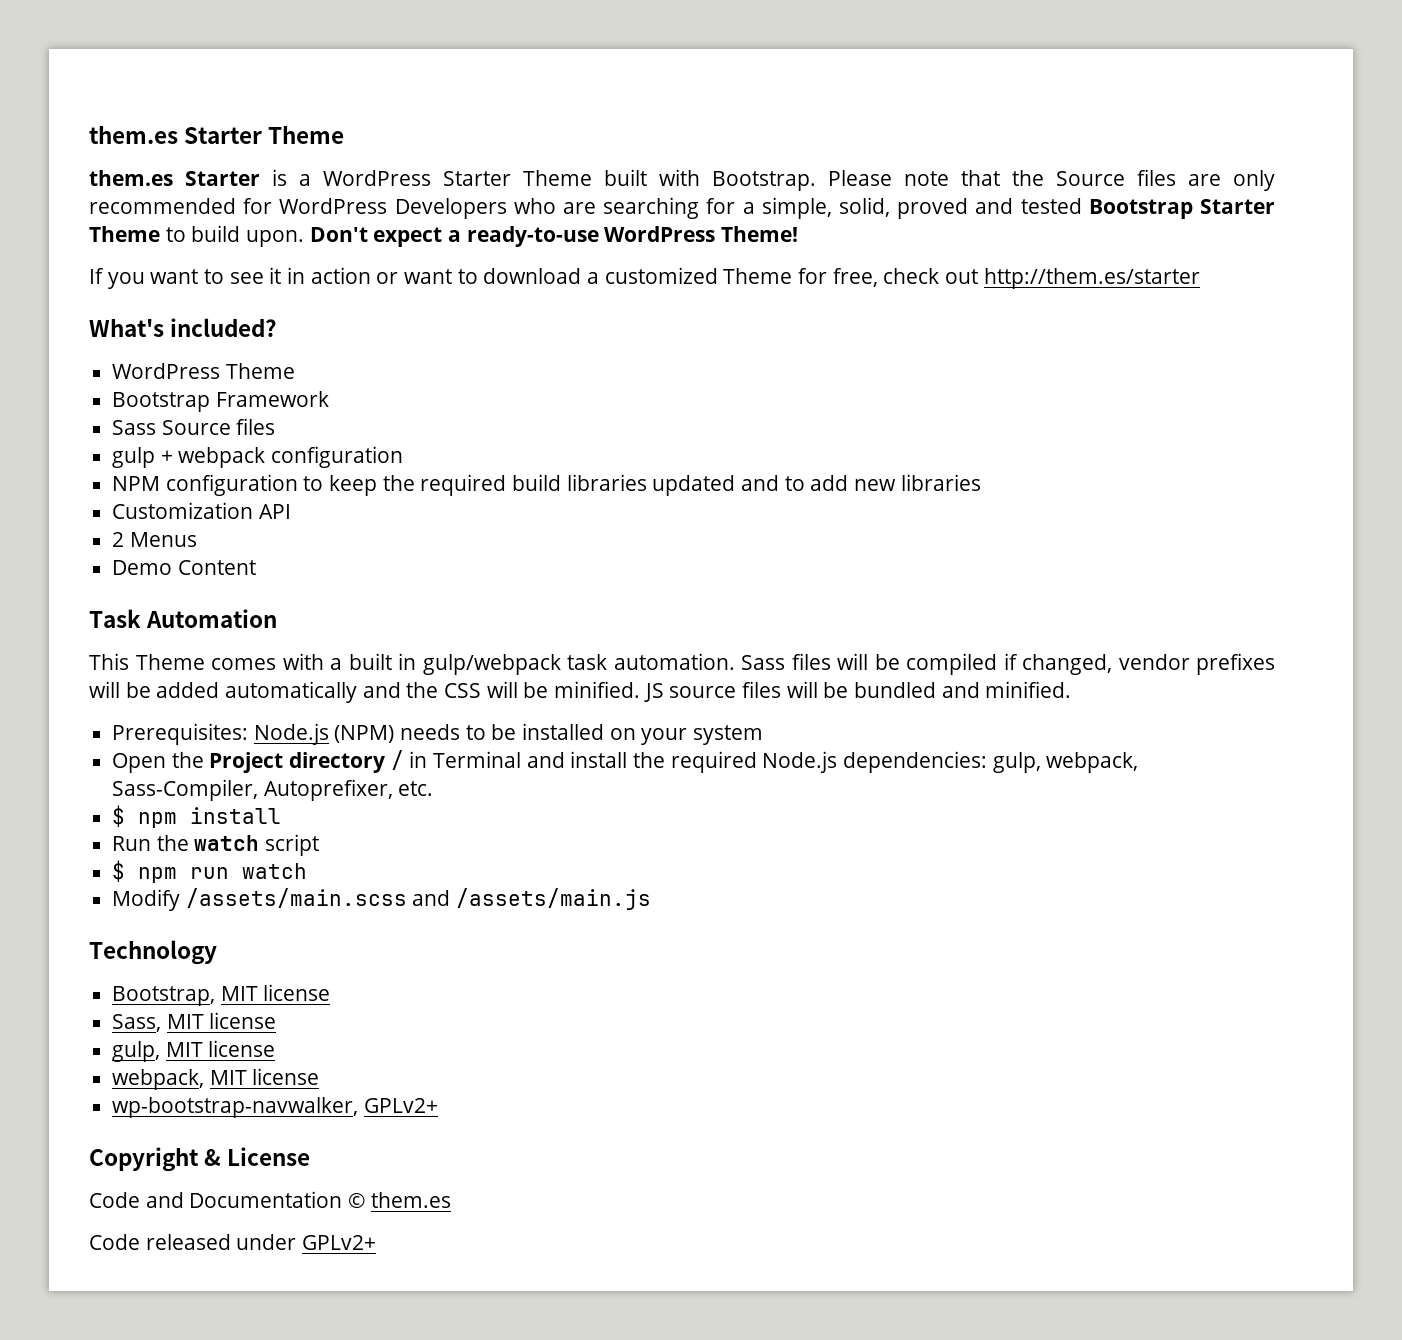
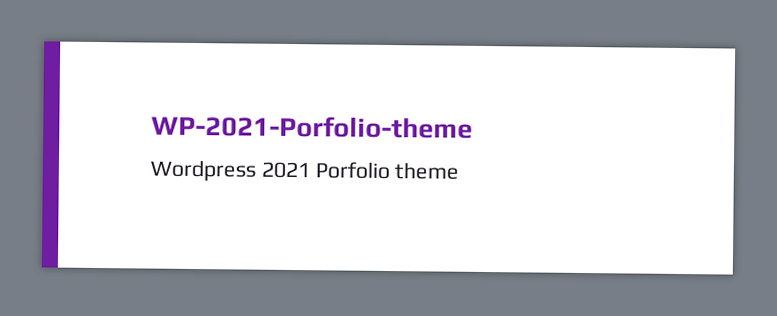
- them.es Starter Theme
- them.es Starter is a WordPress Starter Theme built with Bootstrap. Please note that the Source files are only recommended for WordPress Developers who are searching for a simple, solid, proved and tested Bootstrap Starter Theme to build upon. Don't expect a ready-to-use WordPress Theme!
- If you want to see it in action or want to download a customized Theme for free, check out http://them.es/starter
- What's included?
- WordPress Theme
- Bootstrap Framework
- Sass Source files
- gulp + webpack configuration
- NPM configuration to keep the required build libraries updated and to add new libraries
- Customization API
- 2 Menus
- Demo Content
- Task Automation
- This Theme comes with a built in gulp/webpack task automation. Sass files will be compiled if changed, vendor prefixes will be added automatically and the CSS will be minified. JS source files will be bundled and minified.
- Prerequisites: Node.js (NPM) needs to be installed on your system
- Open the Project directory / in Terminal and install the required Node.js dependencies: gulp, webpack, Sass-Compiler, Autoprefixer, etc.
- $ npm install
- Run the watch script
- $ npm run watch
- Modify /assets/main.scss and /assets/main.js
- Technology
- Bootstrap, MIT license
- Sass, MIT license
- gulp, MIT license
- webpack, MIT license
- wp-bootstrap-navwalker, GPLv2+
- Copyright & License
- Code and Documentation © them.es
- Code released under GPLv2+
+ WP-2021-Porfolio-theme
+ Wordpress 2021 Porfolio theme

